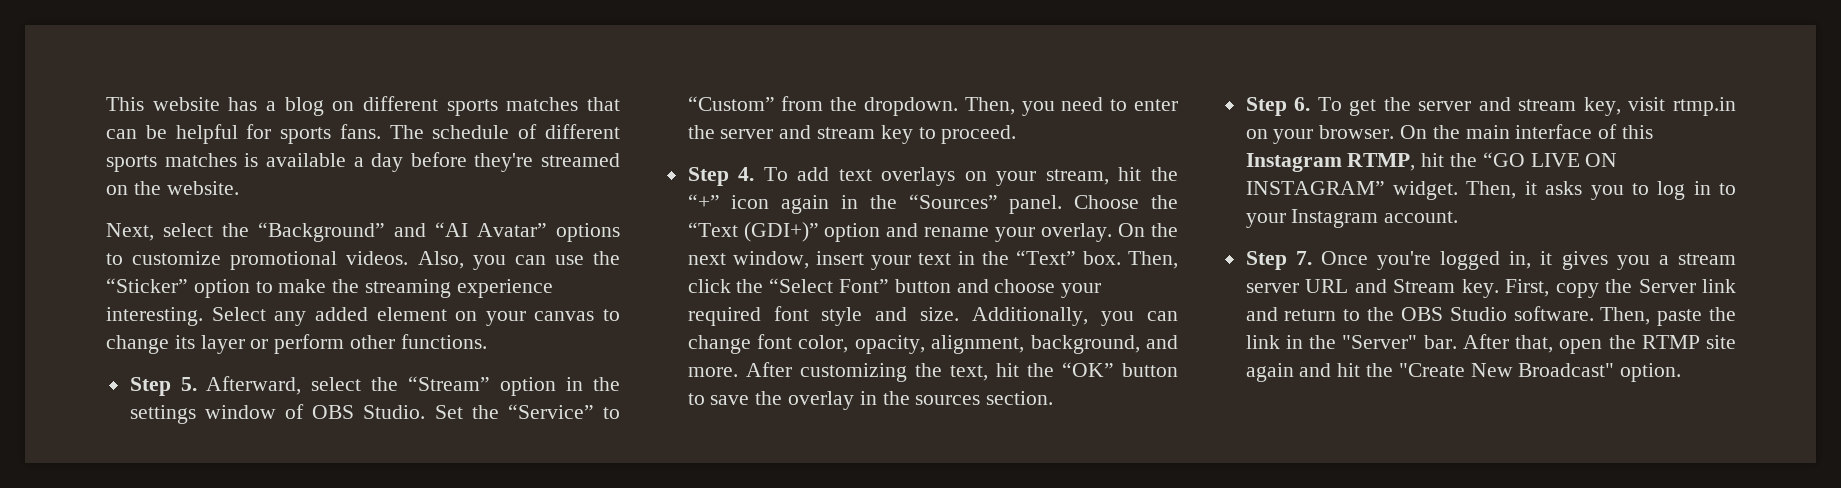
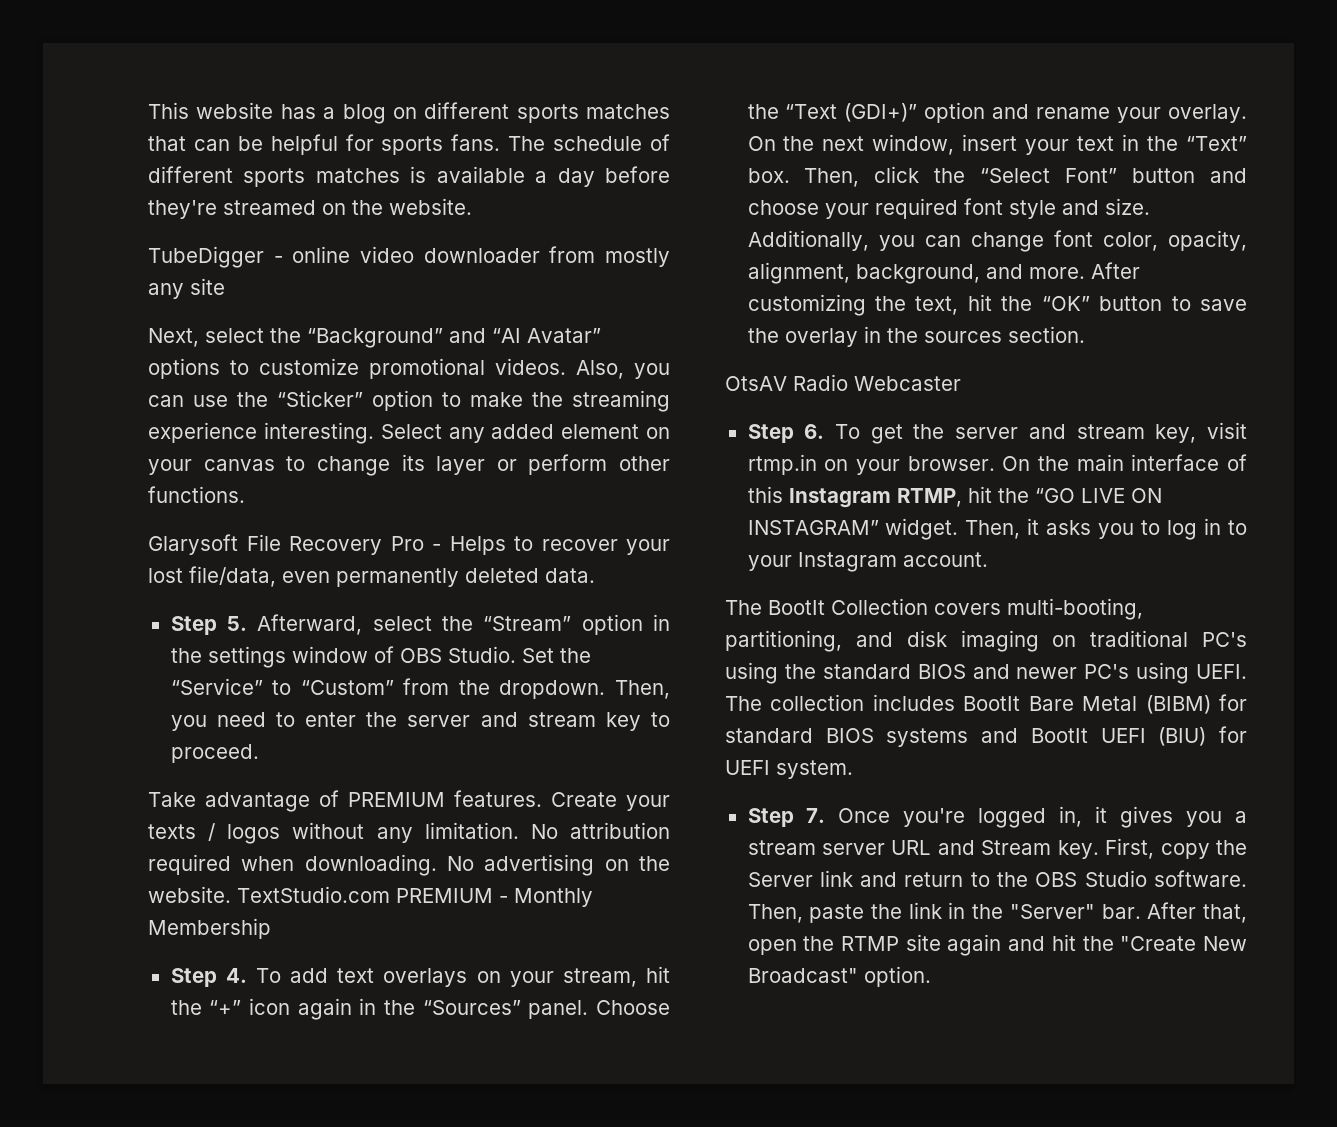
+ TubeDigger - online video downloader from mostly any site
+ Glarysoft File Recovery Pro - Helps to recover your lost file/data, even permanently deleted data.
+ Take advantage of PREMIUM features. Create your texts / logos without any limitation. No attribution required when downloading. No advertising on the website. TextStudio.com PREMIUM - Monthly Membership
+ OtsAV Radio Webcaster
+ The BootIt Collection covers multi-booting, partitioning, and disk imaging on traditional PC's using the standard BIOS and newer PC's using UEFI. The collection includes BootIt Bare Metal (BIBM) for standard BIOS systems and BootIt UEFI (BIU) for UEFI system.

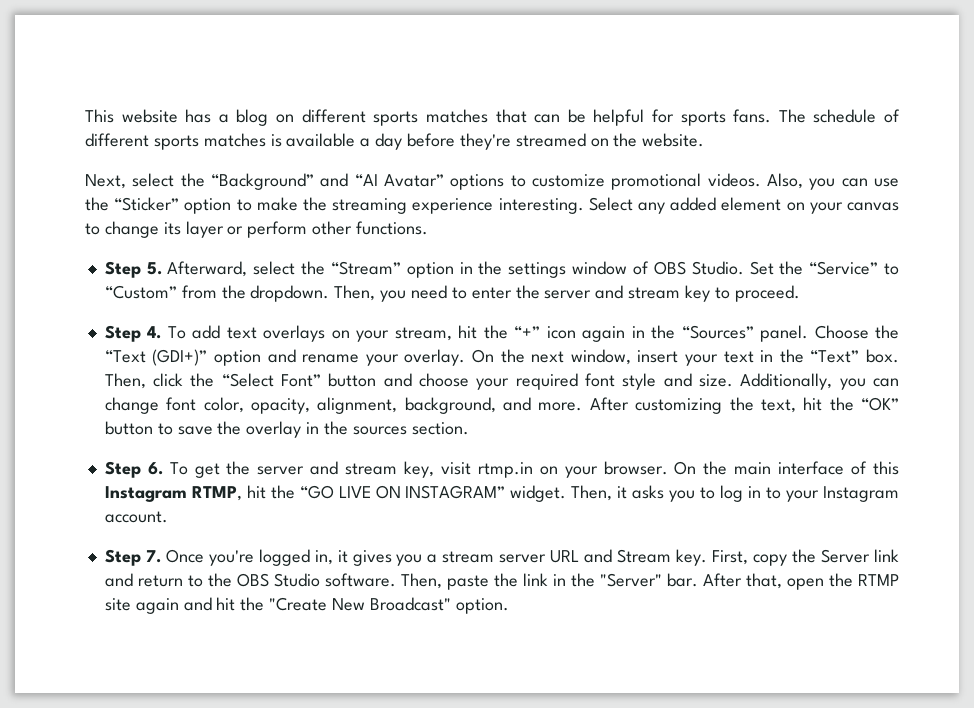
- TubeDigger - online video downloader from mostly any site
- Glarysoft File Recovery Pro - Helps to recover your lost file/data, even permanently deleted data.
- Take advantage of PREMIUM features. Create your texts / logos without any limitation. No attribution required when downloading. No advertising on the website. TextStudio.com PREMIUM - Monthly Membership
- OtsAV Radio Webcaster
- The BootIt Collection covers multi-booting, partitioning, and disk imaging on traditional PC's using the standard BIOS and newer PC's using UEFI. The collection includes BootIt Bare Metal (BIBM) for standard BIOS systems and BootIt UEFI (BIU) for UEFI system.

